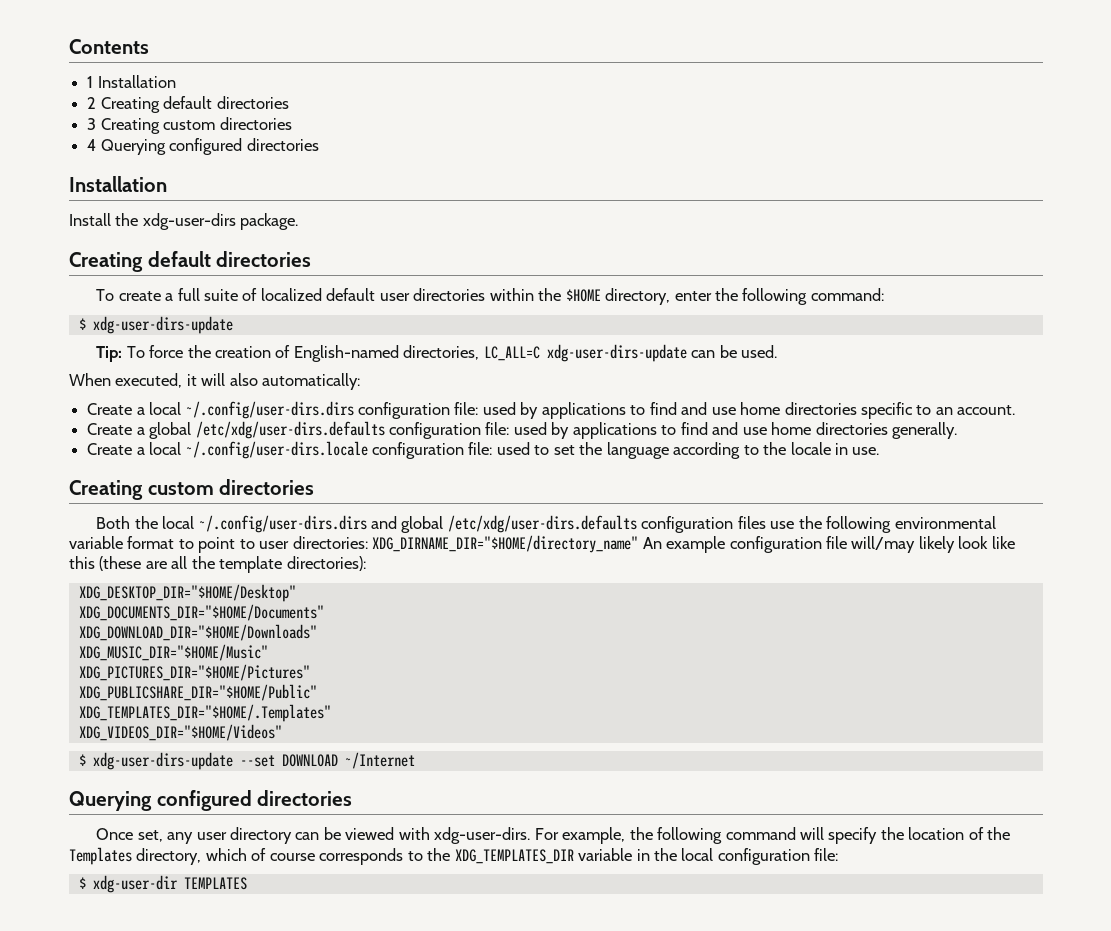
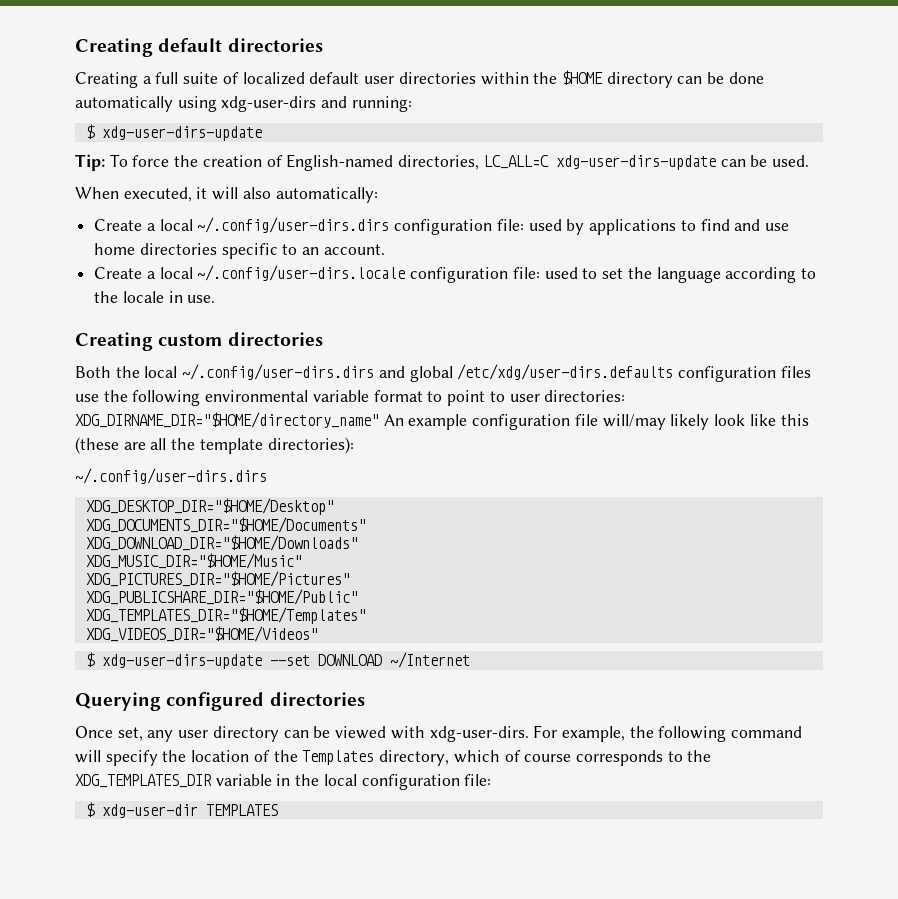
- Contents
- 1 Installation
- 2 Creating default directories
- 3 Creating custom directories
- 4 Querying configured directories
- Installation
- Install the xdg-user-dirs package.
  Creating default directories
- To create a full suite of localized default user directories within the $HOME directory, enter the following command:
+ Creating a full suite of localized default user directories within the $HOME directory can be done automatically using xdg-user-dirs and running:
- Create a global /etc/xdg/user-dirs.defaults configuration file: used by applications to find and use home directories generally.
  Both the local ~/.config/user-dirs.dirs and global /etc/xdg/user-dirs.defaults configuration files use the following environmental variable format to point to user directories: XDG_DIRNAME_DIR="$HOME/directory_name" An example configuration file will/may likely look like this (these are all the template directories):
+ ~/.config/user-dirs.dirs
- XDG_TEMPLATES_DIR="$HOME/.Templates"
+ XDG_TEMPLATES_DIR="$HOME/Templates"

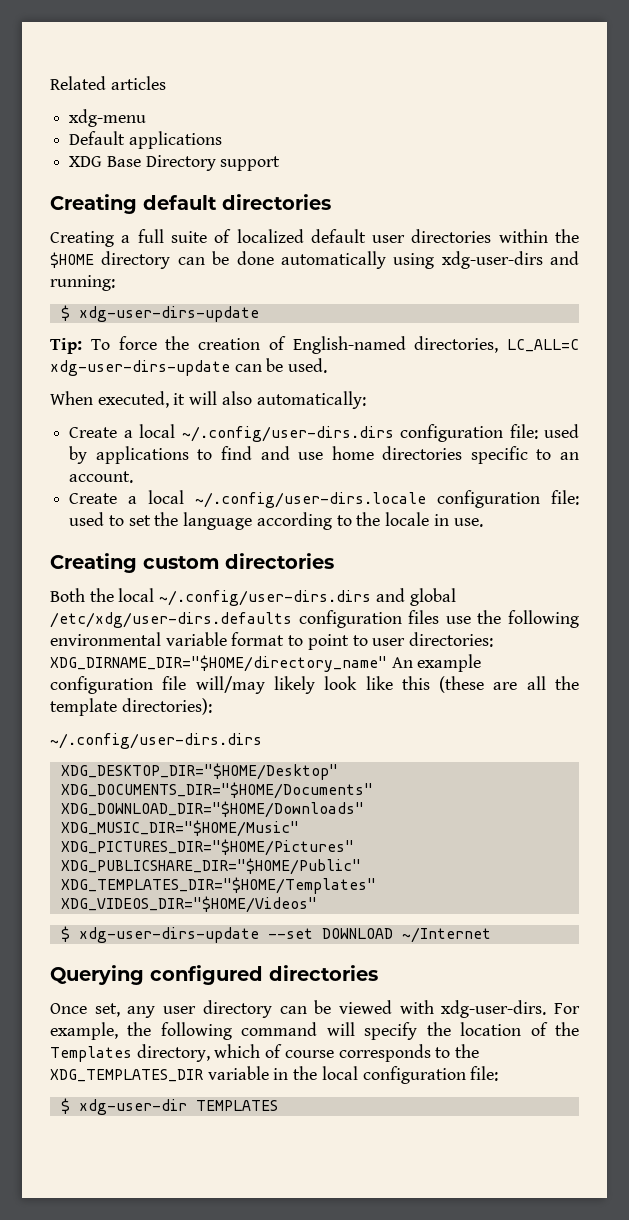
+ Related articles
+ xdg-menu
+ Default applications
+ XDG Base Directory support

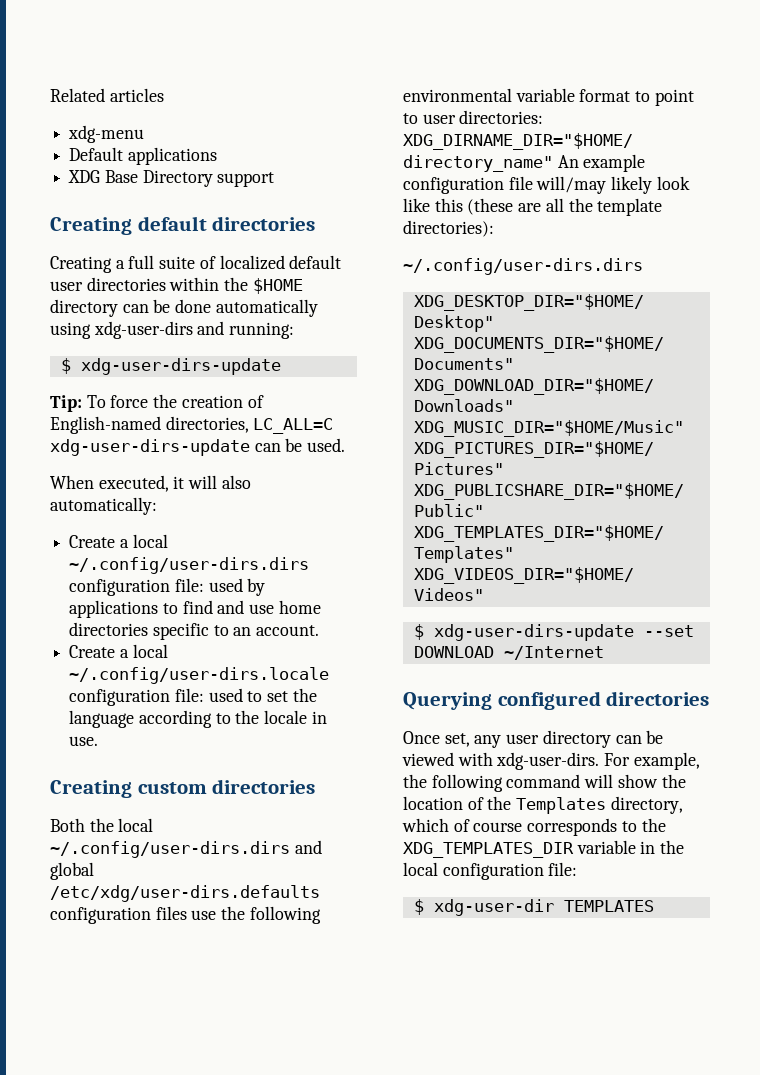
- For example, the following command will specify the location of the Templates directory, which of course corresponds to the XDG_TEMPLATES_DIR variable in the local configuration file:
+ For example, the following command will show the location of the Templates directory, which of course corresponds to the XDG_TEMPLATES_DIR variable in the local configuration file:

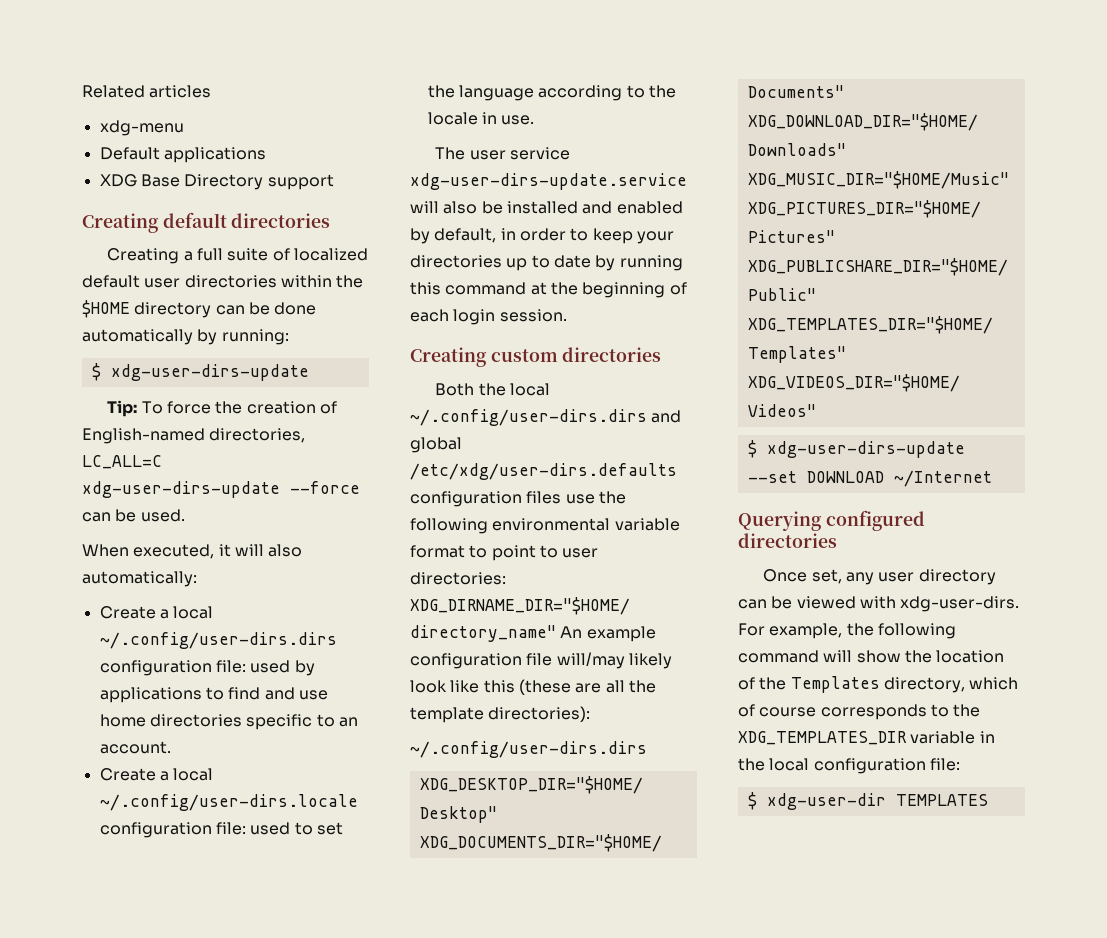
- Creating a full suite of localized default user directories within the $HOME directory can be done automatically using xdg-user-dirs and running:
+ Creating a full suite of localized default user directories within the $HOME directory can be done automatically by running:
- Tip: To force the creation of English-named directories, LC_ALL=C xdg-user-dirs-update can be used.
+ Tip: To force the creation of English-named directories, LC_ALL=C xdg-user-dirs-update --force can be used.
+ The user service xdg-user-dirs-update.service will also be installed and enabled by default, in order to keep your directories up to date by running this command at the beginning of each login session.

